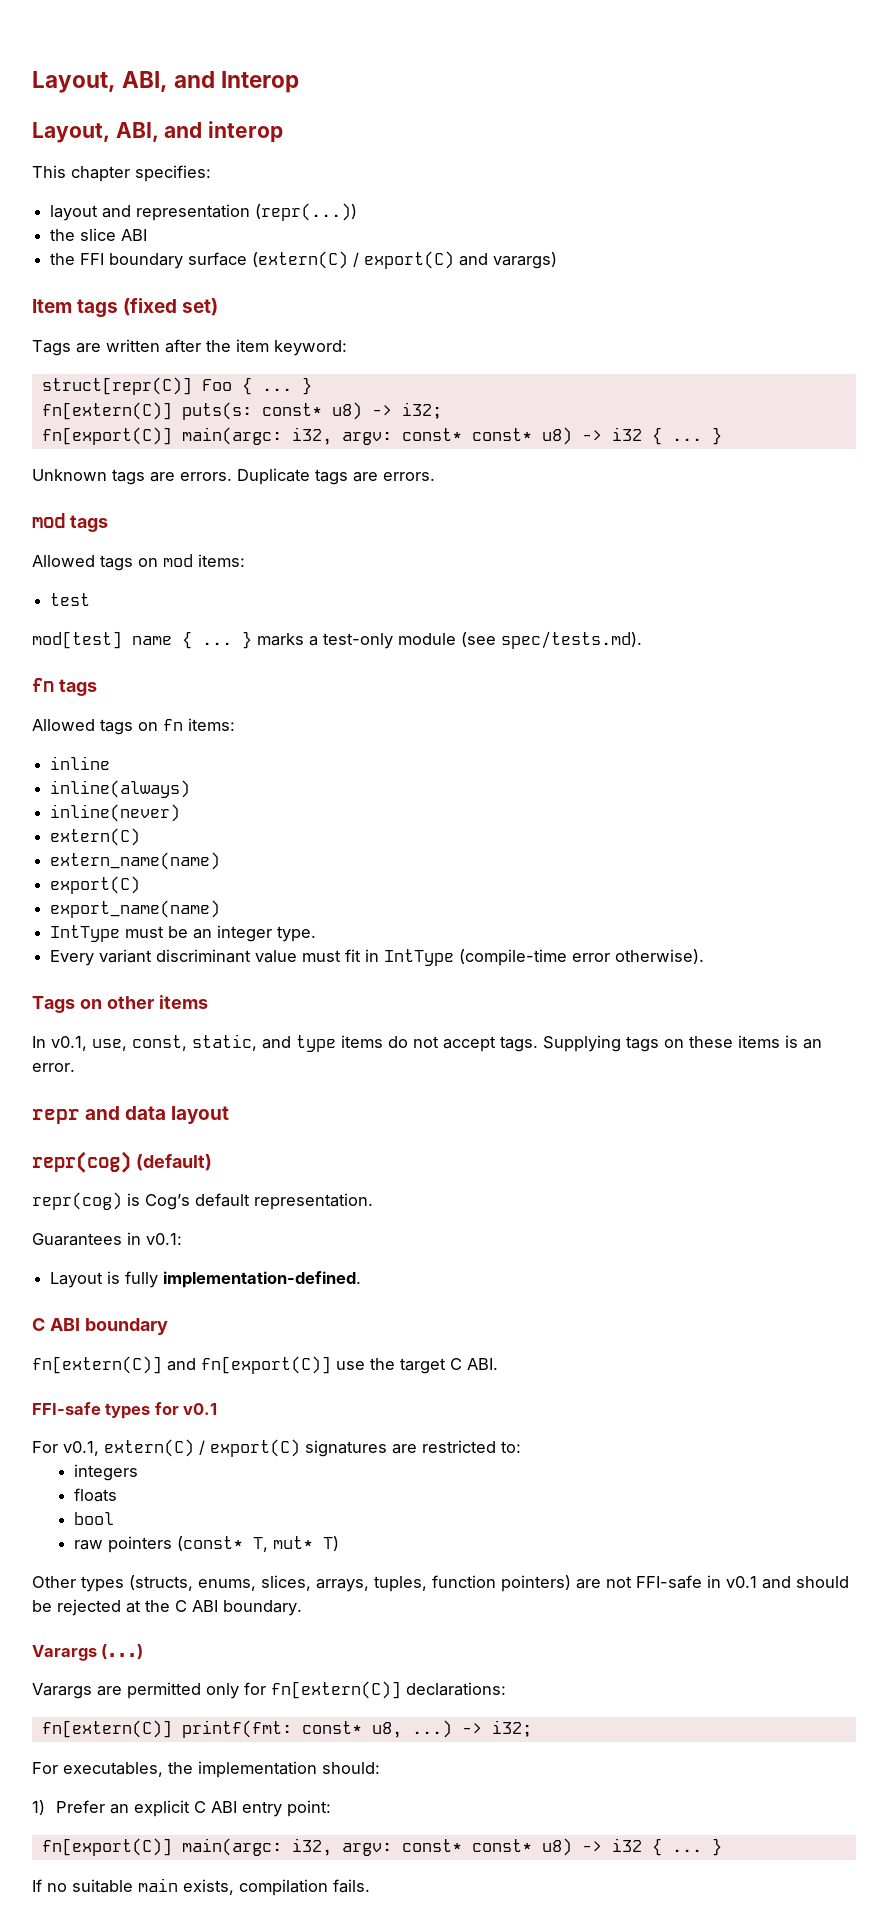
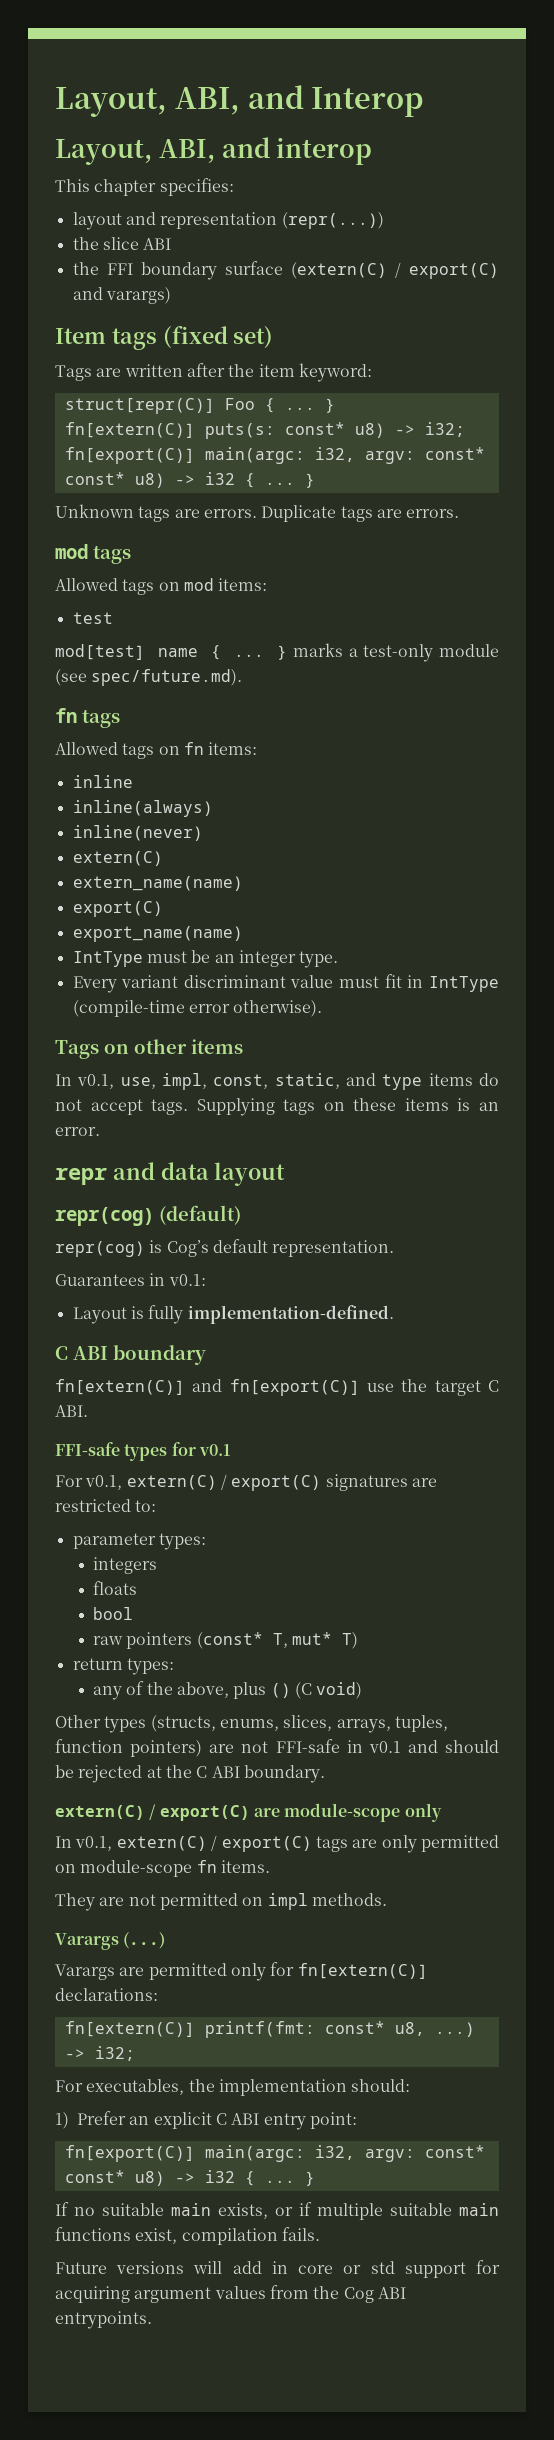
- } marks a test-only module (see spec/tests.md).
+ } marks a test-only module (see spec/future.md).
- In v0.1, use, const, static, and type items do not accept tags.
+ In v0.1, use, impl, const, static, and type items do not accept tags.
+ parameter types:
+ return types:
+ any of the above, plus () (C void)
+ extern(C) / export(C) are module-scope only
+ In v0.1, extern(C) / export(C) tags are only permitted on module-scope fn items.
+ They are not permitted on impl methods.
- If no suitable main exists, compilation fails.
+ If no suitable main exists, or if multiple suitable main functions exist, compilation fails.
+ Future versions will add in core or std support for acquiring argument values from the Cog ABI entrypoints.

